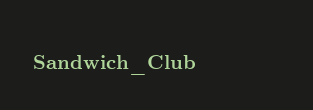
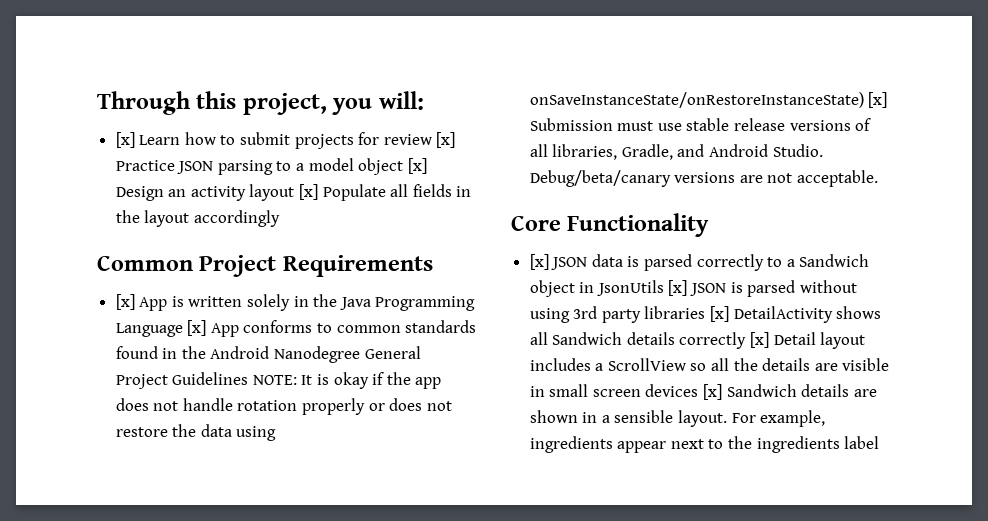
- Sandwich_Club
+ Through this project, you will:
+ [x] Learn how to submit projects for review [x] Practice JSON parsing to a model object [x] Design an activity layout [x] Populate all fields in the layout accordingly
+ Common Project Requirements
+ [x] App is written solely in the Java Programming Language [x] App conforms to common standards found in the Android Nanodegree General Project Guidelines NOTE: It is okay if the app does not handle rotation properly or does not restore the data using onSaveInstanceState/onRestoreInstanceState) [x] Submission must use stable release versions of all libraries, Gradle, and Android Studio. Debug/beta/canary versions are not acceptable.
+ Core Functionality
+ [x] JSON data is parsed correctly to a Sandwich object in JsonUtils [x] JSON is parsed without using 3rd party libraries [x] DetailActivity shows all Sandwich details correctly [x] Detail layout includes a ScrollView so all the details are visible in small screen devices [x] Sandwich details are shown in a sensible layout. For example, ingredients appear next to the ingredients label

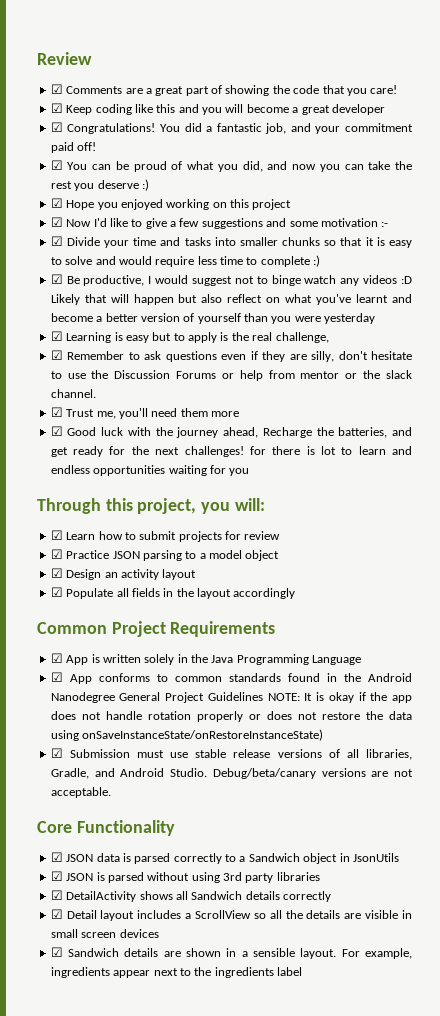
+ Review
+ ☑ Comments are a great part of showing the code that you care!
+ ☑ Keep coding like this and you will become a great developer
+ ☑ Congratulations! You did a fantastic job, and your commitment paid off!
+ ☑ You can be proud of what you did, and now you can take the rest you deserve :)
+ ☑ Hope you enjoyed working on this project
+ ☑ Now I'd like to give a few suggestions and some motivation :-
+ ☑ Divide your time and tasks into smaller chunks so that it is easy to solve and would require less time to complete :)
+ ☑ Be productive, I would suggest not to binge watch any videos :D Likely that will happen but also reflect on what you've learnt and become a better version of yourself than you were yesterday
+ ☑ Learning is easy but to apply is the real challenge,
+ ☑ Remember to ask questions even if they are silly, don't hesitate to use the Discussion Forums or help from mentor or the slack channel.
+ ☑ Trust me, you'll need them more
+ ☑ Good luck with the journey ahead, Recharge the batteries, and get ready for the next challenges! for there is lot to learn and endless opportunities waiting for you
- [x] Learn how to submit projects for review [x] Practice JSON parsing to a model object [x] Design an activity layout [x] Populate all fields in the layout accordingly
+ ☑ Learn how to submit projects for review
+ ☑ Practice JSON parsing to a model object
+ ☑ Design an activity layout
+ ☑ Populate all fields in the layout accordingly
- [x] App is written solely in the Java Programming Language [x] App conforms to common standards found in the Android Nanodegree General Project Guidelines NOTE: It is okay if the app does not handle rotation properly or does not restore the data using onSaveInstanceState/onRestoreInstanceState) [x] Submission must use stable release versions of all libraries, Gradle, and Android Studio.
+ ☑ App is written solely in the Java Programming Language
+ ☑ App conforms to common standards found in the Android Nanodegree General Project Guidelines NOTE: It is okay if the app does not handle rotation properly or does not restore the data using onSaveInstanceState/onRestoreInstanceState)
+ ☑ Submission must use stable release versions of all libraries, Gradle, and Android Studio.
- [x] JSON data is parsed correctly to a Sandwich object in JsonUtils [x] JSON is parsed without using 3rd party libraries [x] DetailActivity shows all Sandwich details correctly [x] Detail layout includes a ScrollView so all the details are visible in small screen devices [x] Sandwich details are shown in a sensible layout.
+ ☑ JSON data is parsed correctly to a Sandwich object in JsonUtils
+ ☑ JSON is parsed without using 3rd party libraries
+ ☑ DetailActivity shows all Sandwich details correctly
+ ☑ Detail layout includes a ScrollView so all the details are visible in small screen devices
+ ☑ Sandwich details are shown in a sensible layout.

